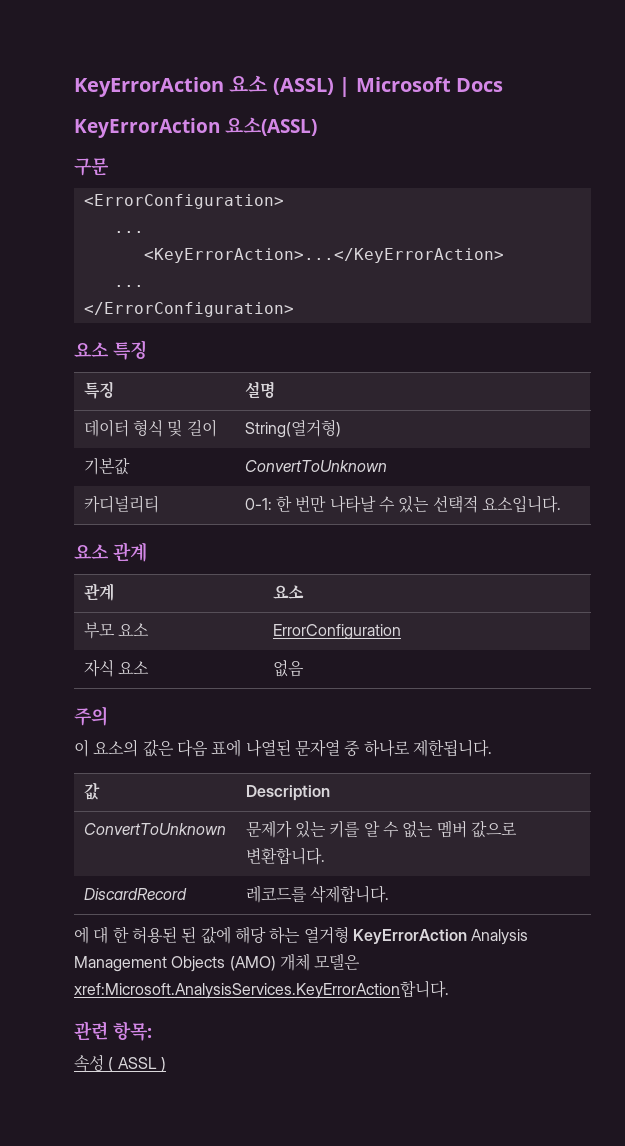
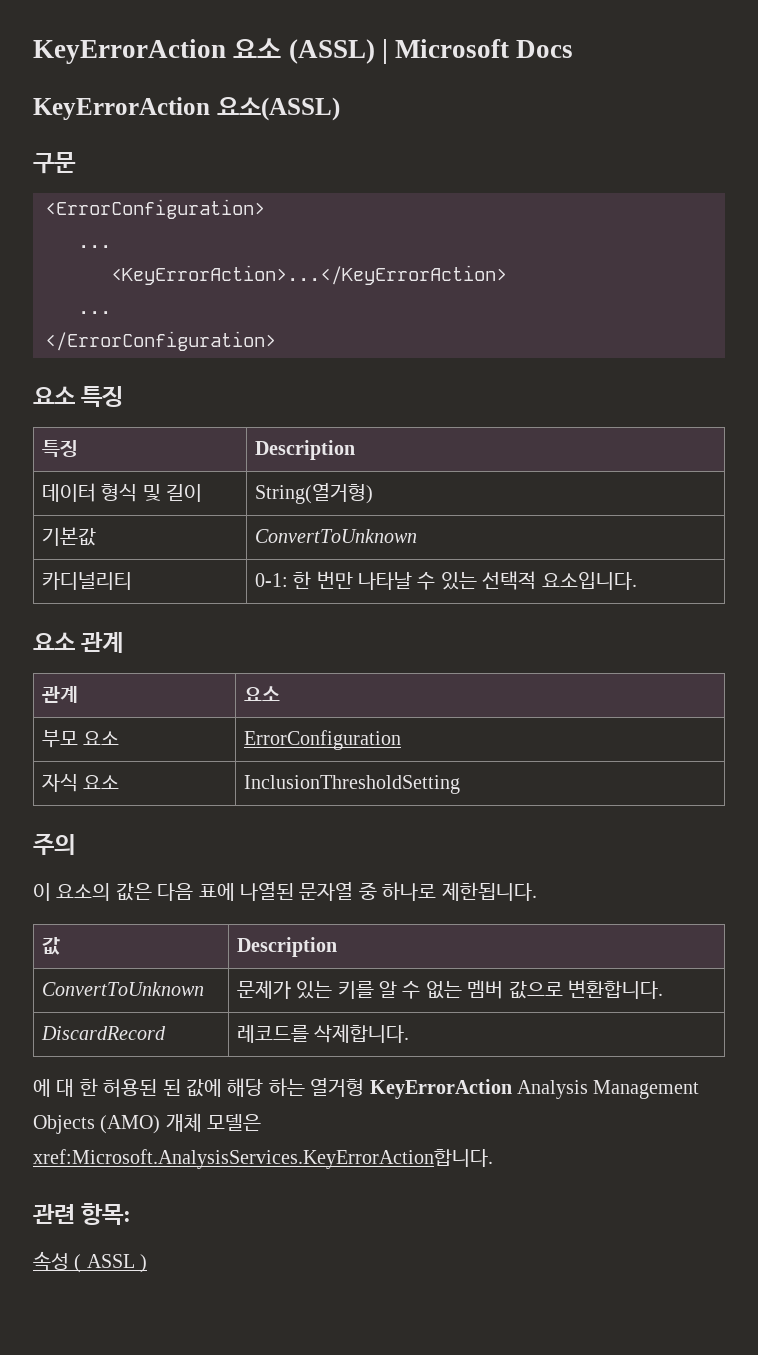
- 특징 | 설명
+ 특징 | Description
- 자식 요소 | 없음
+ 자식 요소 | InclusionThresholdSetting

